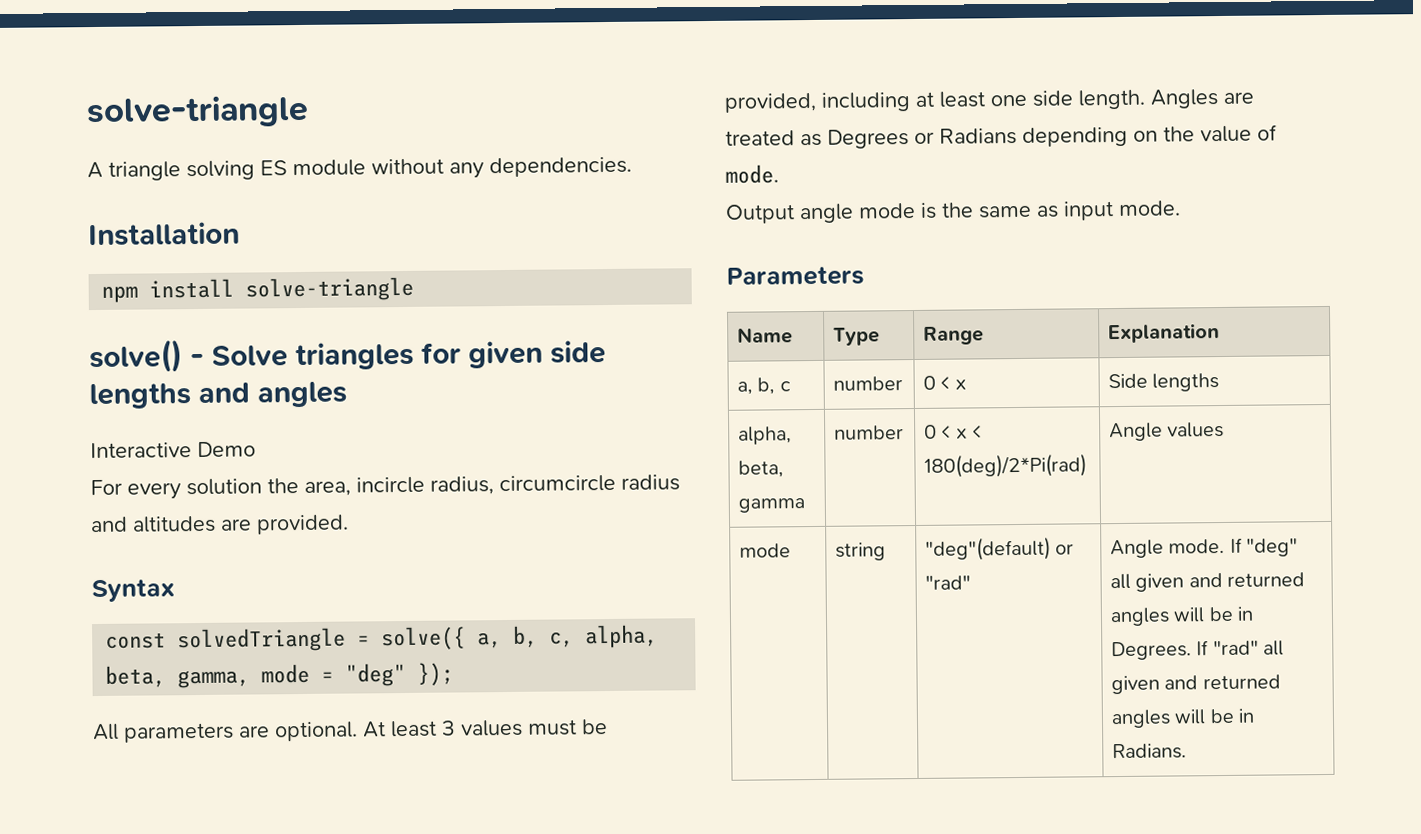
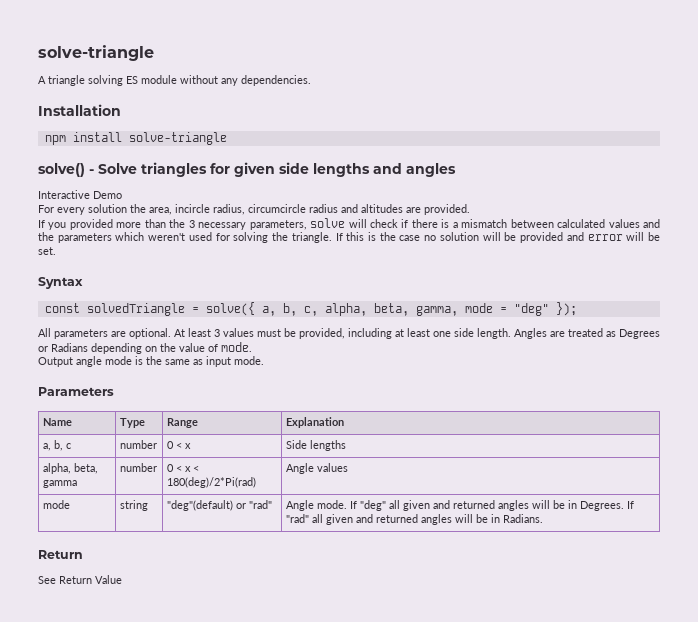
+ If you provided more than the 3 necessary parameters, solve will check if there is a mismatch between calculated values and the parameters which weren't used for solving the triangle. If this is the case no solution will be provided and error will be set.
  mode | string | "deg"(default) or "rad" | Angle mode. If "deg" all given and returned angles will be in Degrees. If "rad" all given and returned angles will be in Radians.
+ Return
+ See Return Value

